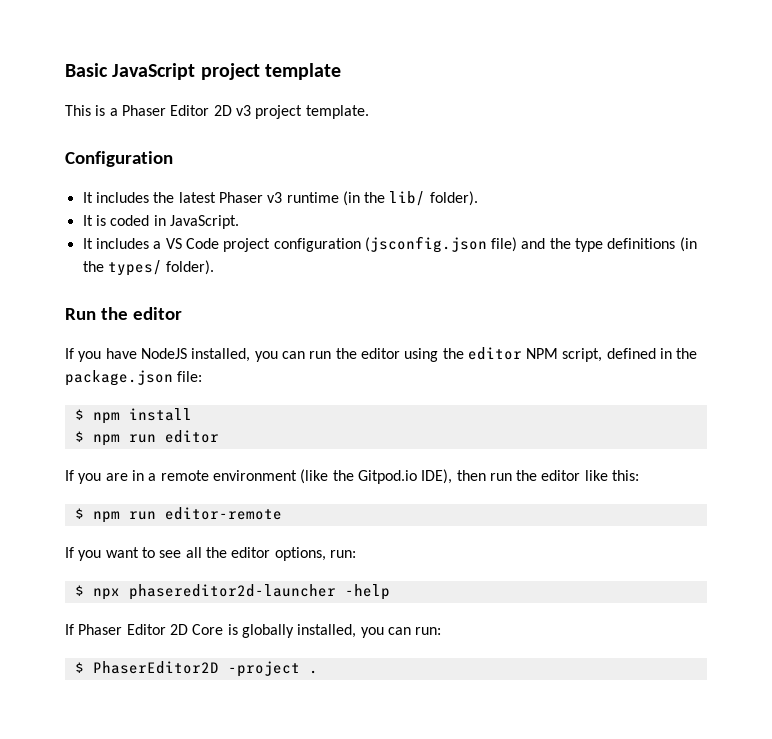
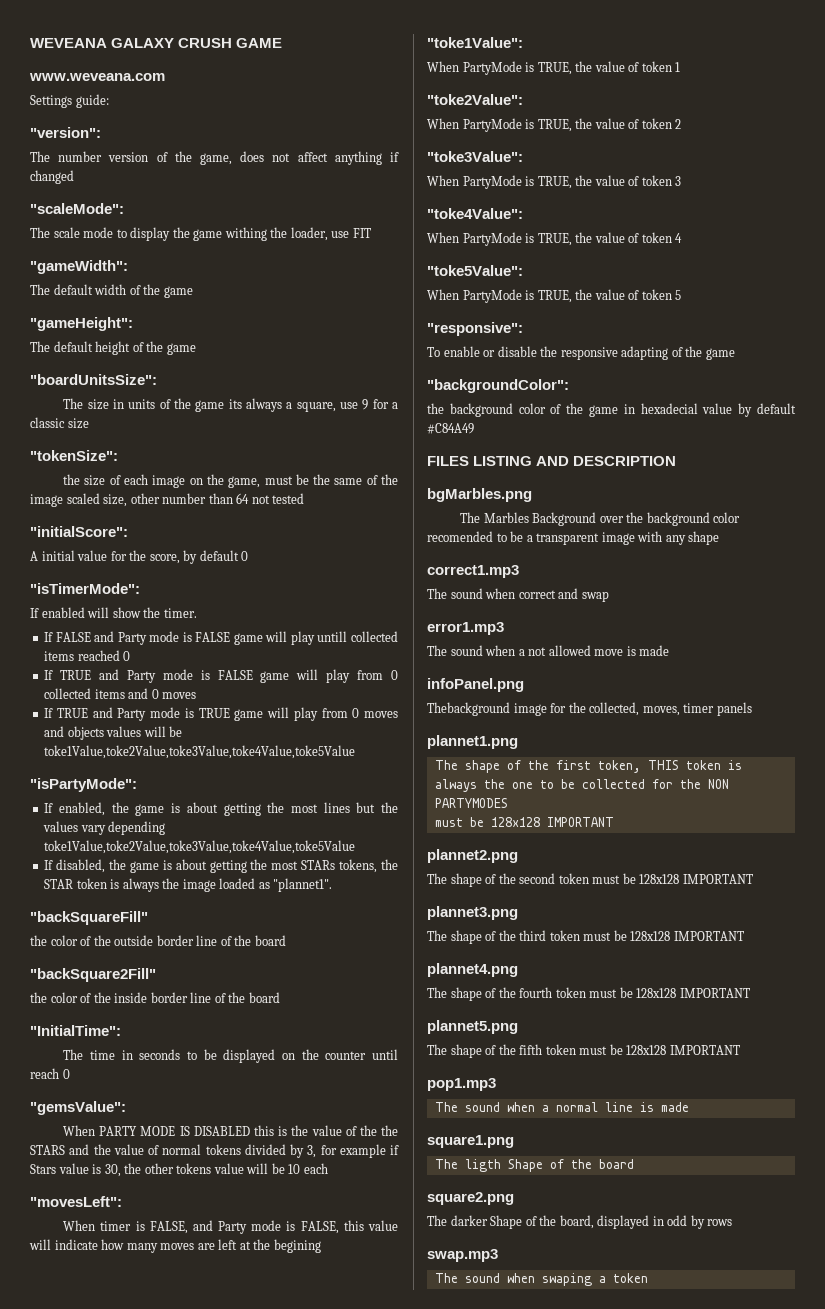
- Basic JavaScript project template
- This is a Phaser Editor 2D v3 project template.
- Configuration
- It includes the latest Phaser v3 runtime (in the lib/ folder).
- It is coded in JavaScript.
- It includes a VS Code project configuration (jsconfig.json file) and the type definitions (in the types/ folder).
- Run the editor
- If you have NodeJS installed, you can run the editor using the editor NPM script, defined in the package.json file:
- $ npm install
- $ npm run editor
- If you are in a remote environment (like the Gitpod.io IDE), then run the editor like this:
- $ npm run editor-remote
- If you want to see all the editor options, run:
- $ npx phasereditor2d-launcher -help
- If Phaser Editor 2D Core is globally installed, you can run:
- $ PhaserEditor2D -project .
+ WEVEANA GALAXY CRUSH GAME
+ www.weveana.com
+ Settings guide:
+ "version":
+ The number version of the game, does not affect anything if changed
+ "scaleMode":
+ The scale mode to display the game withing the loader, use FIT
+ "gameWidth":
+ The default width of the game
+ "gameHeight":
+ The default height of the game
+ "boardUnitsSize":
+ The size in units of the game its always a square, use 9 for a classic size
+ "tokenSize":
+ the size of each image on the game, must be the same of the image scaled size, other number than 64 not tested
+ "initialScore":
+ A initial value for the score, by default 0
+ "isTimerMode":
+ If enabled will show the timer.
+ If FALSE and Party mode is FALSE game will play untill collected items reached 0
+ If TRUE and Party mode is FALSE game will play from 0 collected items and 0 moves
+ If TRUE and Party mode is TRUE game will play from 0 moves and objects values will be toke1Value,toke2Value,toke3Value,toke4Value,toke5Value
+ "isPartyMode":
+ If enabled, the game is about getting the most lines but the values vary depending toke1Value,toke2Value,toke3Value,toke4Value,toke5Value
+ If disabled, the game is about getting the most STARs tokens, the STAR token is always the image loaded as "plannet1".
+ "backSquareFill"
+ the color of the outside border line of the board
+ "backSquare2Fill"
+ the color of the inside border line of the board
+ "InitialTime":
+ The time in seconds to be displayed on the counter until reach 0
+ "gemsValue":
+ When PARTY MODE IS DISABLED this is the value of the the STARS and the value of normal tokens divided by 3, for example if Stars value is 30, the other tokens value will be 10 each
+ "movesLeft":
+ When timer is FALSE, and Party mode is FALSE, this value will indicate how many moves are left at the begining
+ "toke1Value":
+ When PartyMode is TRUE, the value of token 1
+ "toke2Value":
+ When PartyMode is TRUE, the value of token 2
+ "toke3Value":
+ When PartyMode is TRUE, the value of token 3
+ "toke4Value":
+ When PartyMode is TRUE, the value of token 4
+ "toke5Value":
+ When PartyMode is TRUE, the value of token 5
+ "responsive":
+ To enable or disable the responsive adapting of the game
+ "backgroundColor":
+ the background color of the game in hexadecial value by default #C84A49
+ FILES LISTING AND DESCRIPTION
+ bgMarbles.png
+ The Marbles Background over the background color recomended to be a transparent image with any shape
+ correct1.mp3
+ The sound when correct and swap
+ error1.mp3
+ The sound when a not allowed move is made
+ infoPanel.png
+ Thebackground image for the collected, moves, timer panels
+ plannet1.png
+ The shape of the first token, THIS token is always the one to be collected for the NON PARTYMODES
+ must be 128x128 IMPORTANT
+ plannet2.png
+ The shape of the second token must be 128x128 IMPORTANT
+ plannet3.png
+ The shape of the third token must be 128x128 IMPORTANT
+ plannet4.png
+ The shape of the fourth token must be 128x128 IMPORTANT
+ plannet5.png
+ The shape of the fifth token must be 128x128 IMPORTANT
+ pop1.mp3
+ The sound when a normal line is made
+ square1.png
+ The ligth Shape of the board
+ square2.png
+ The darker Shape of the board, displayed in odd by rows
+ swap.mp3
+ The sound when swaping a token

